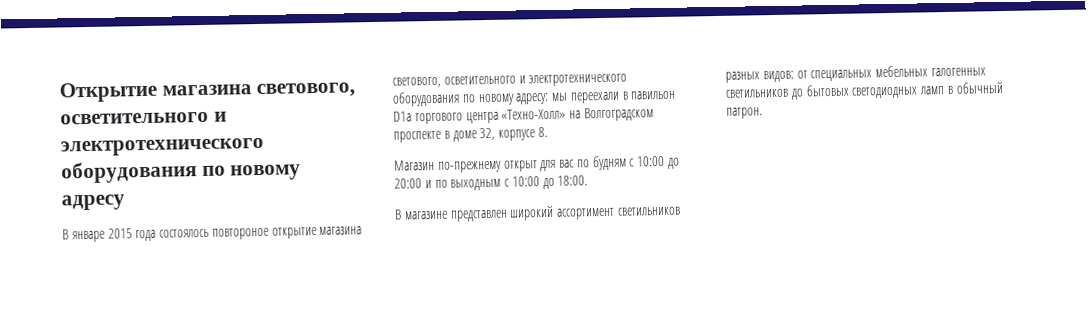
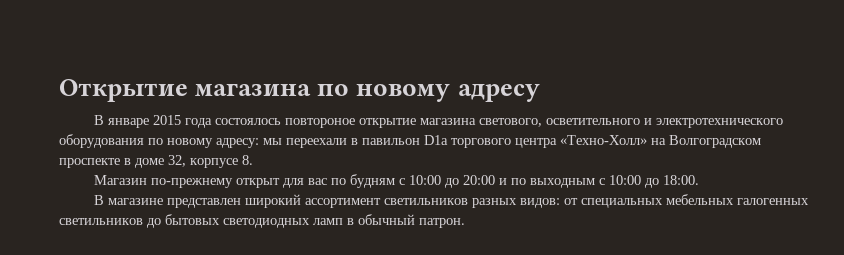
- Открытие магазина светового, осветительного и электротехнического оборудования по новому адресу
+ Открытие магазина по новому адресу

